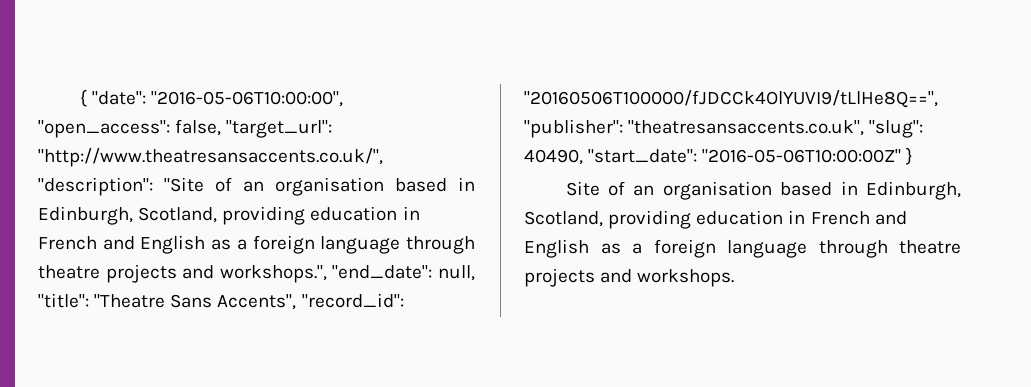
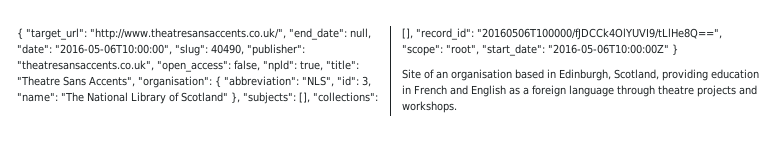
- { "date": "2016-05-06T10:00:00", "open_access": false, "target_url": "http://www.theatresansaccents.co.uk/", "description": "Site of an organisation based in Edinburgh, Scotland, providing education in French and English as a foreign language through theatre projects and workshops.", "end_date": null, "title": "Theatre Sans Accents", "record_id": "20160506T100000/fJDCCk4OlYUVI9/tLlHe8Q==", "publisher": "theatresansaccents.co.uk", "slug": 40490, "start_date": "2016-05-06T10:00:00Z" }
+ { "target_url": "http://www.theatresansaccents.co.uk/", "end_date": null, "date": "2016-05-06T10:00:00", "slug": 40490, "publisher": "theatresansaccents.co.uk", "open_access": false, "npld": true, "title": "Theatre Sans Accents", "organisation": { "abbreviation": "NLS", "id": 3, "name": "The National Library of Scotland" }, "subjects": [], "collections": [], "record_id": "20160506T100000/fJDCCk4OlYUVI9/tLlHe8Q==", "scope": "root", "start_date": "2016-05-06T10:00:00Z" }

